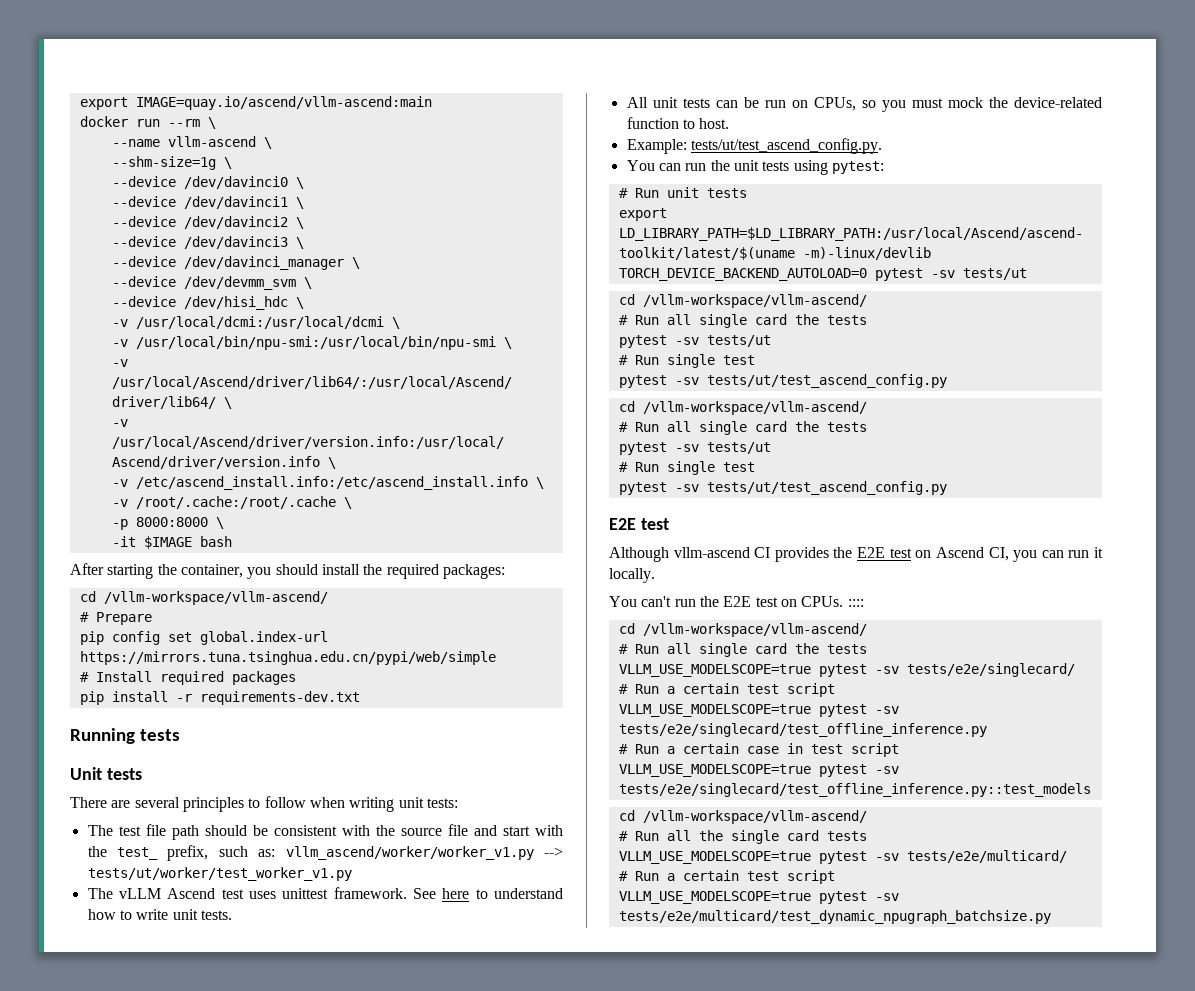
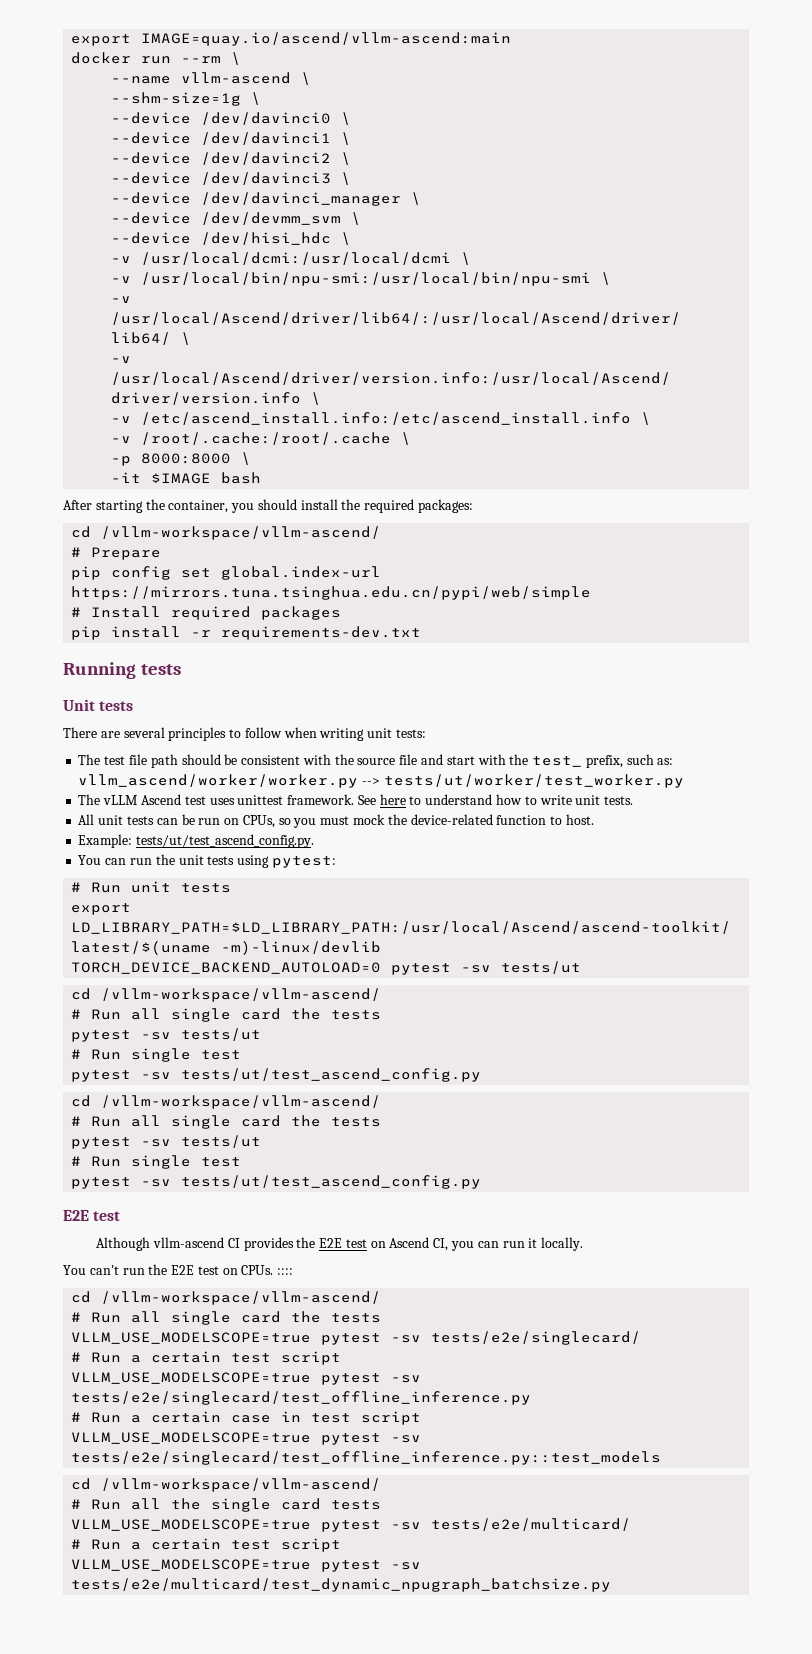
- The test file path should be consistent with the source file and start with the test_ prefix, such as: vllm_ascend/worker/worker_v1.py --> tests/ut/worker/test_worker_v1.py
+ The test file path should be consistent with the source file and start with the test_ prefix, such as: vllm_ascend/worker/worker.py --> tests/ut/worker/test_worker.py

